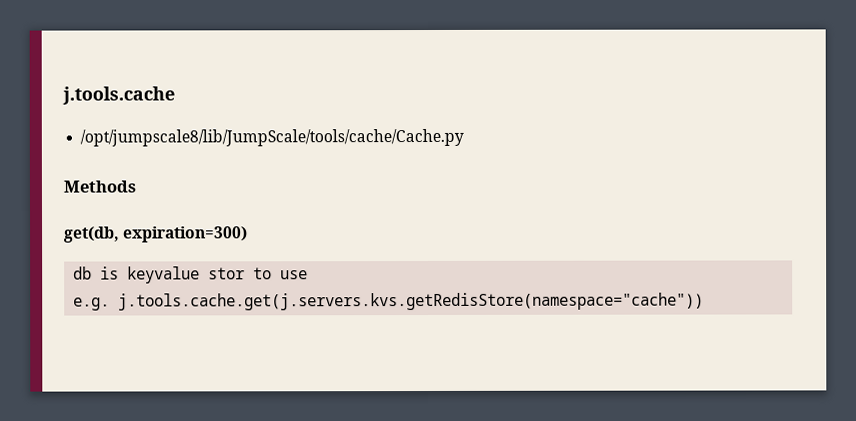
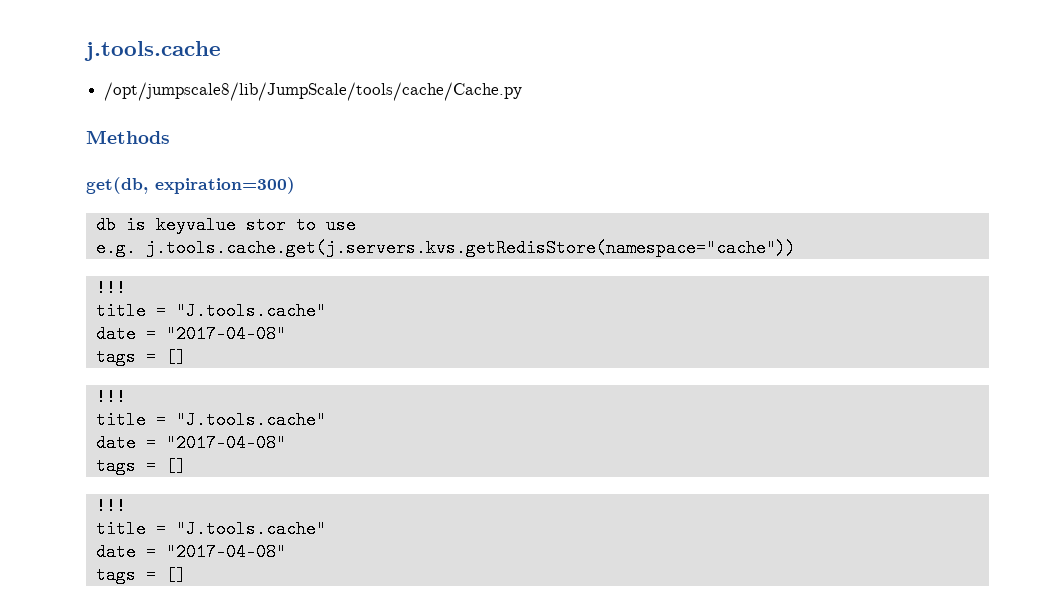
  e.g. j.tools.cache.get(j.servers.kvs.getRedisStore(namespace="cache"))
+ !!!
+ title = "J.tools.cache"
+ date = "2017-04-08"
+ tags = []
+ !!!
+ title = "J.tools.cache"
+ date = "2017-04-08"
+ tags = []
+ !!!
+ title = "J.tools.cache"
+ date = "2017-04-08"
+ tags = []

